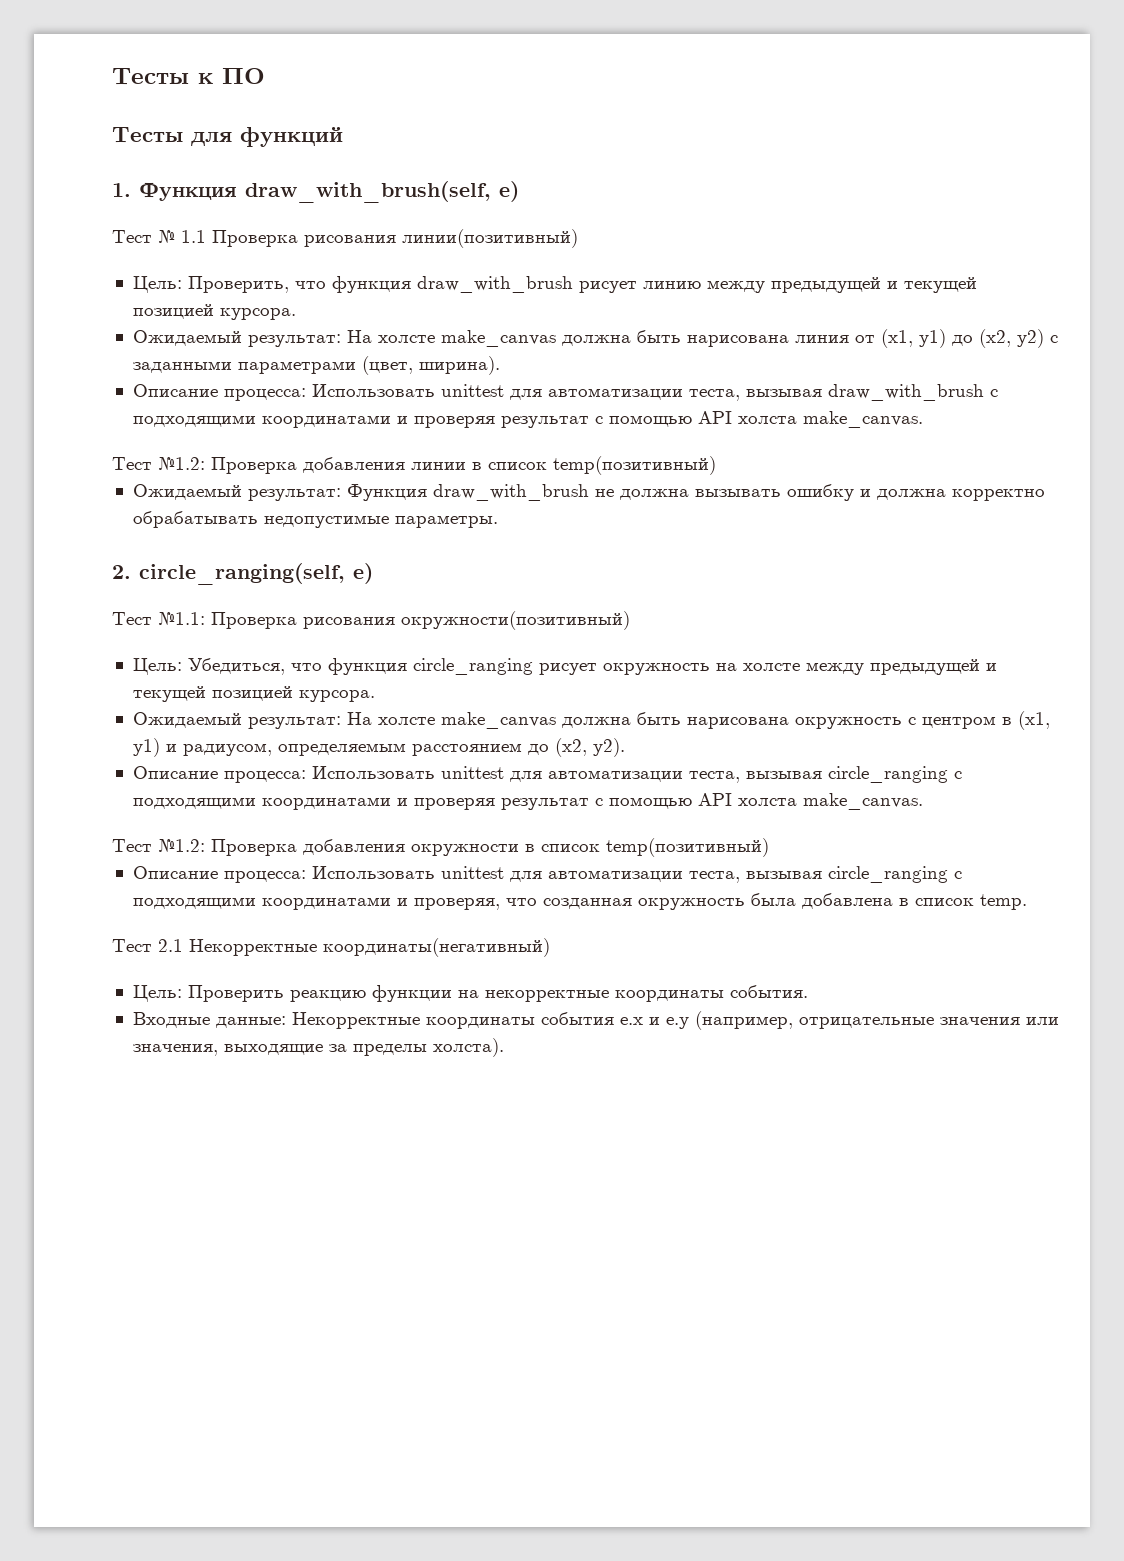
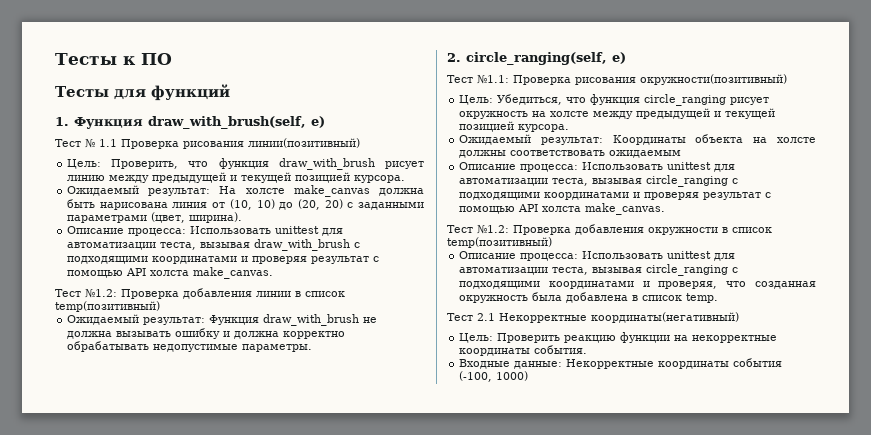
- Ожидаемый результат: На холсте make_canvas должна быть нарисована линия от (x1, y1) до (x2, y2) с заданными параметрами (цвет, ширина).
+ Ожидаемый результат: На холсте make_canvas должна быть нарисована линия от (10, 10) до (20, 20) с заданными параметрами (цвет, ширина).
- Ожидаемый результат: На холсте make_canvas должна быть нарисована окружность с центром в (x1, y1) и радиусом, определяемым расстоянием до (x2, y2).
+ Ожидаемый результат: Координаты объекта на холсте должны соответствовать ожидаемым
- Входные данные: Некорректные координаты события e.x и e.y (например, отрицательные значения или значения, выходящие за пределы холста).
+ Входные данные: Некорректные координаты события (-100, 1000)

